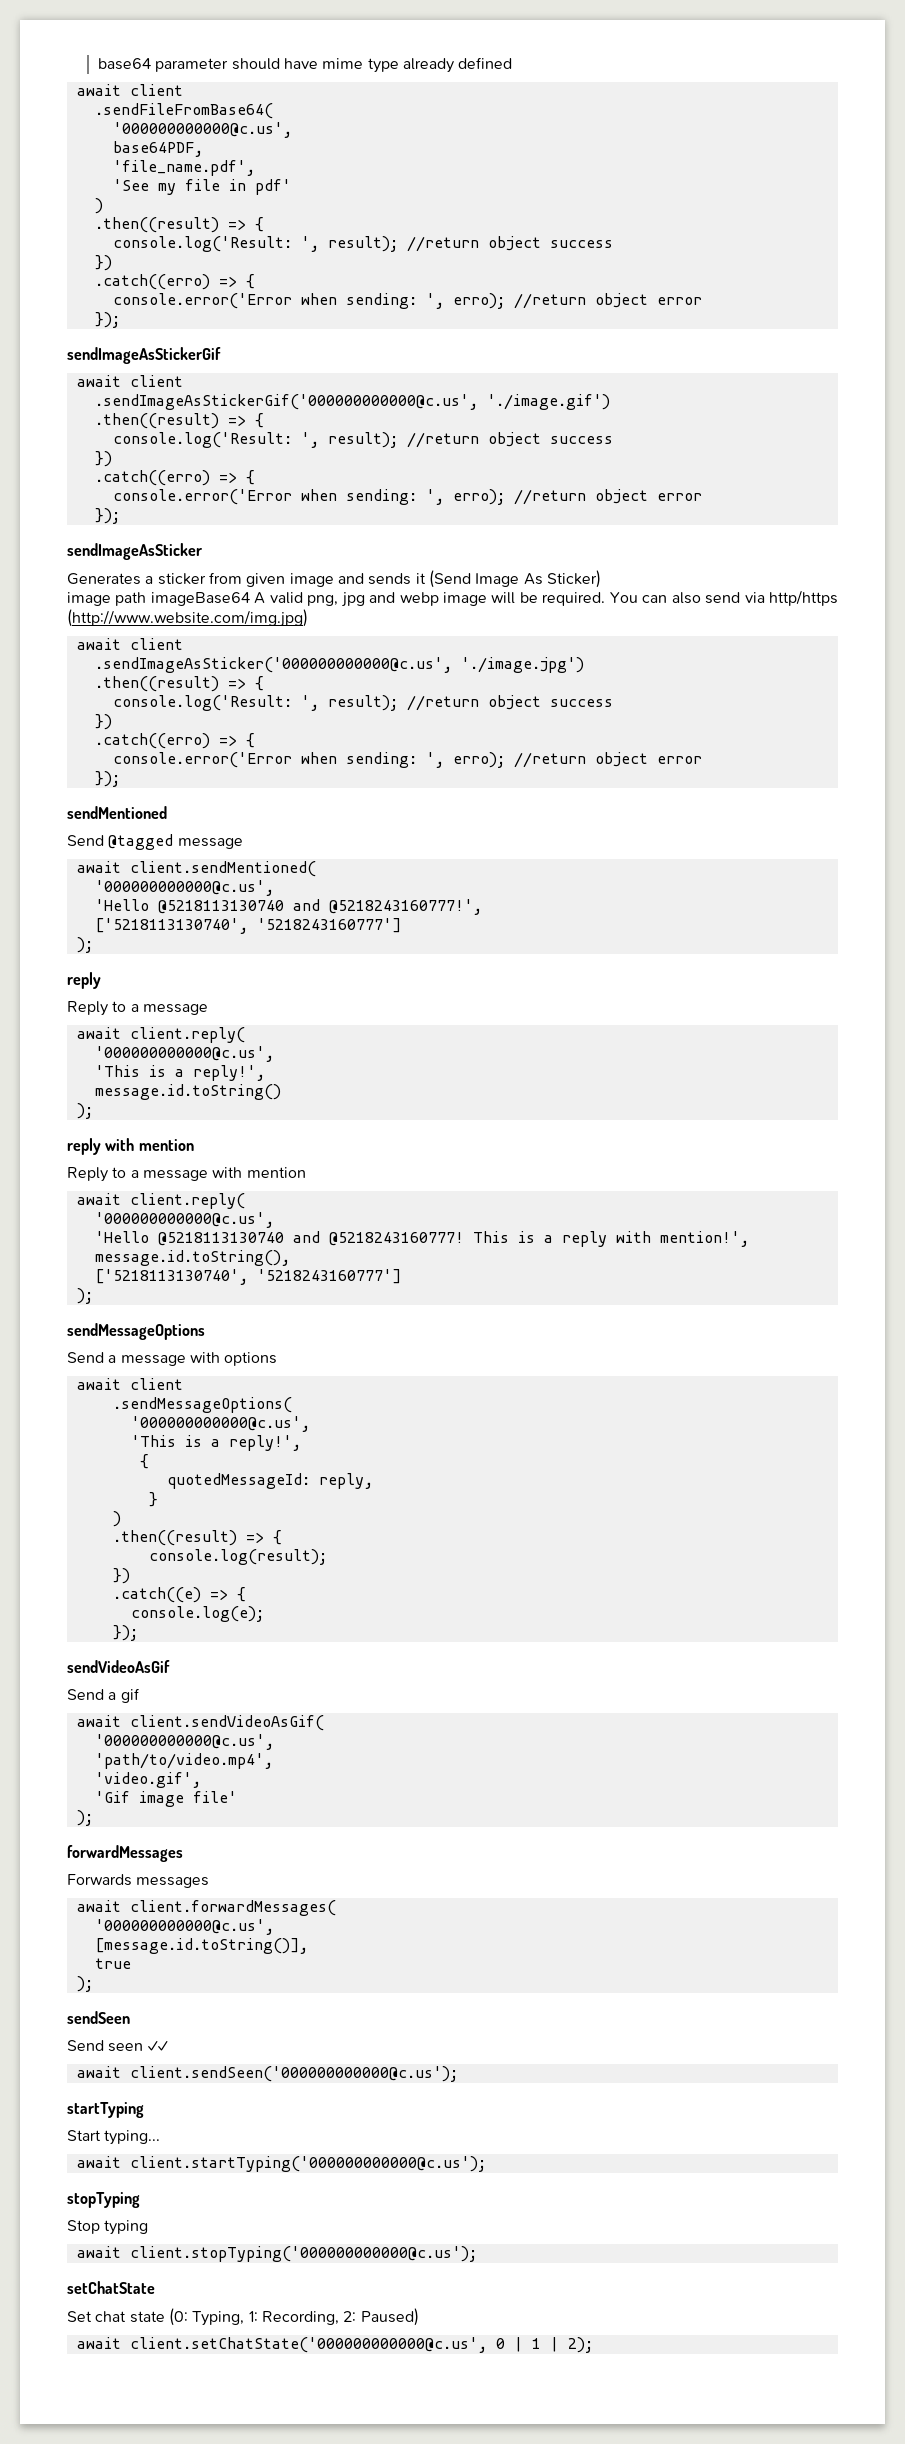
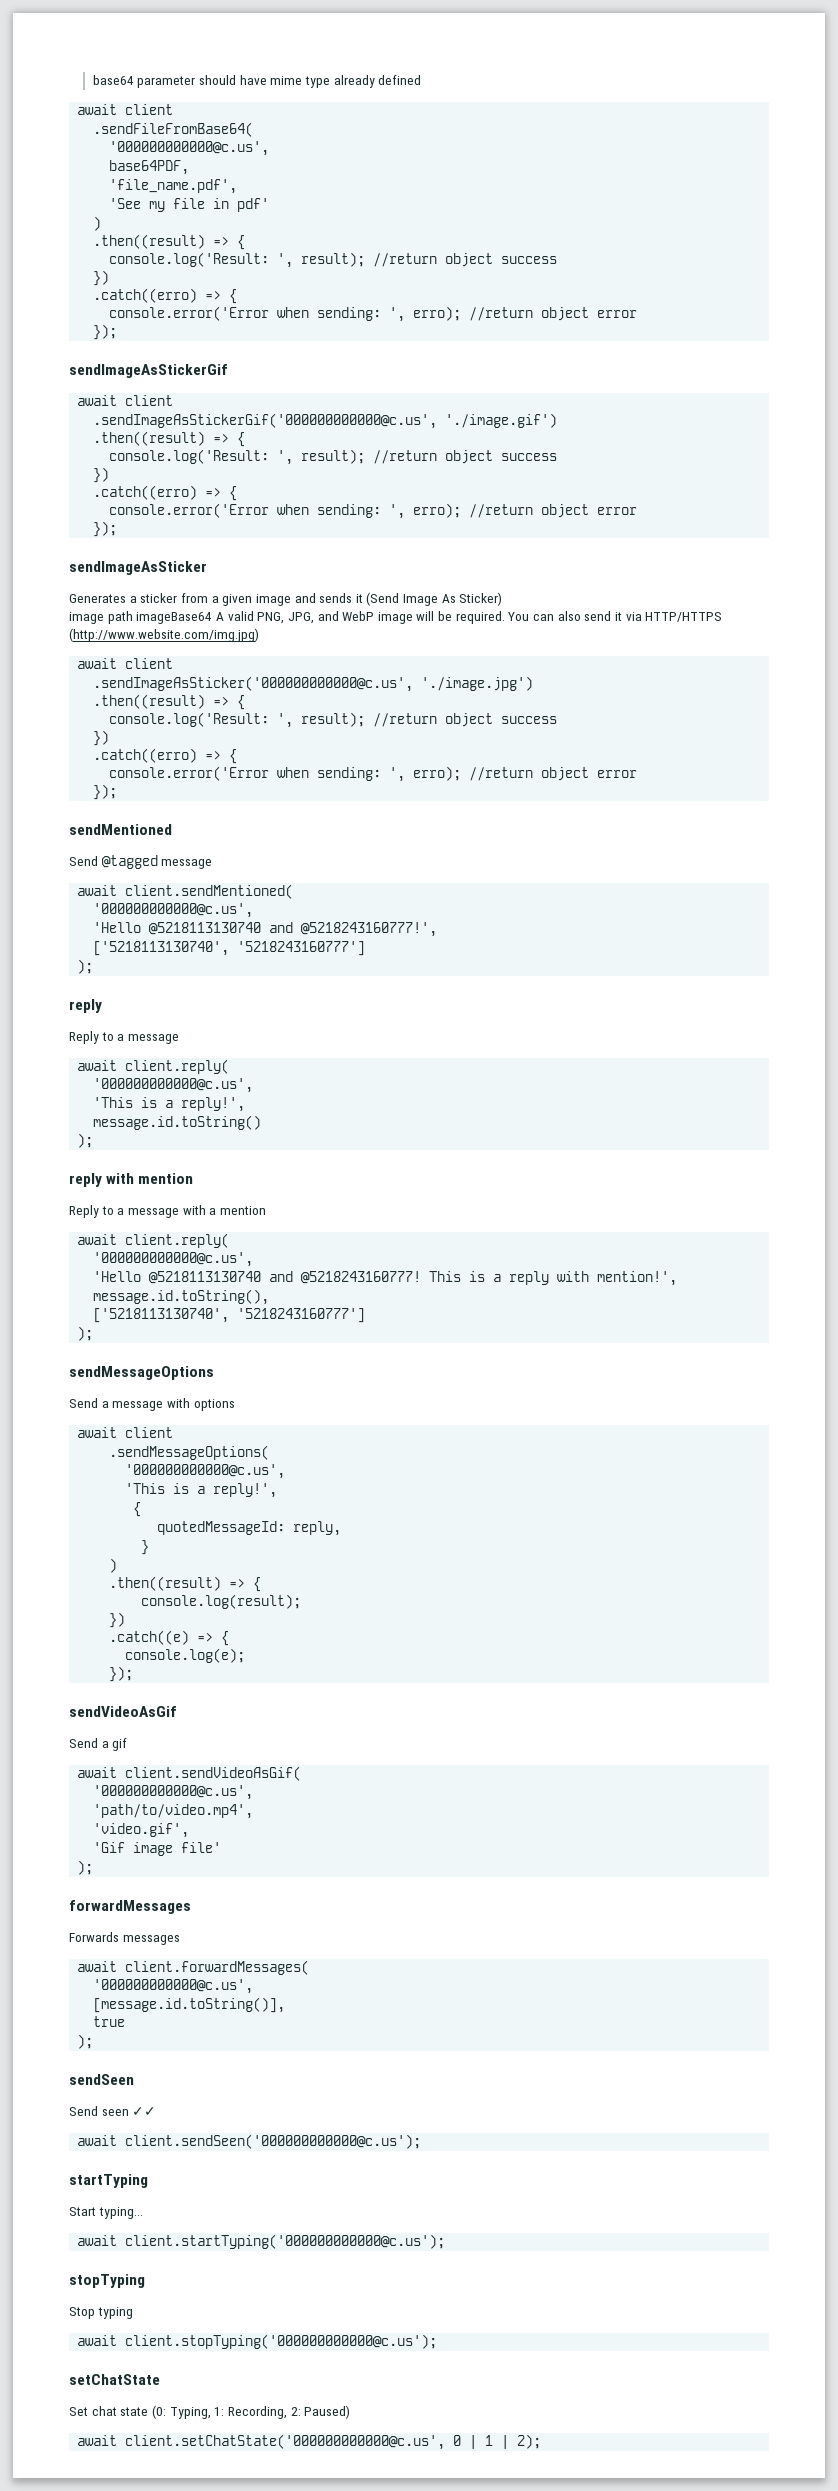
- Generates a sticker from given image and sends it (Send Image As Sticker)
+ Generates a sticker from a given image and sends it (Send Image As Sticker)
- image path imageBase64 A valid png, jpg and webp image will be required.
+ image path imageBase64 A valid PNG, JPG, and WebP image will be required.
- You can also send via http/https (http://www.website.com/img.jpg)
+ You can also send it via HTTP/HTTPS (http://www.website.com/img.jpg)
- Reply to a message with mention
+ Reply to a message with a mention

